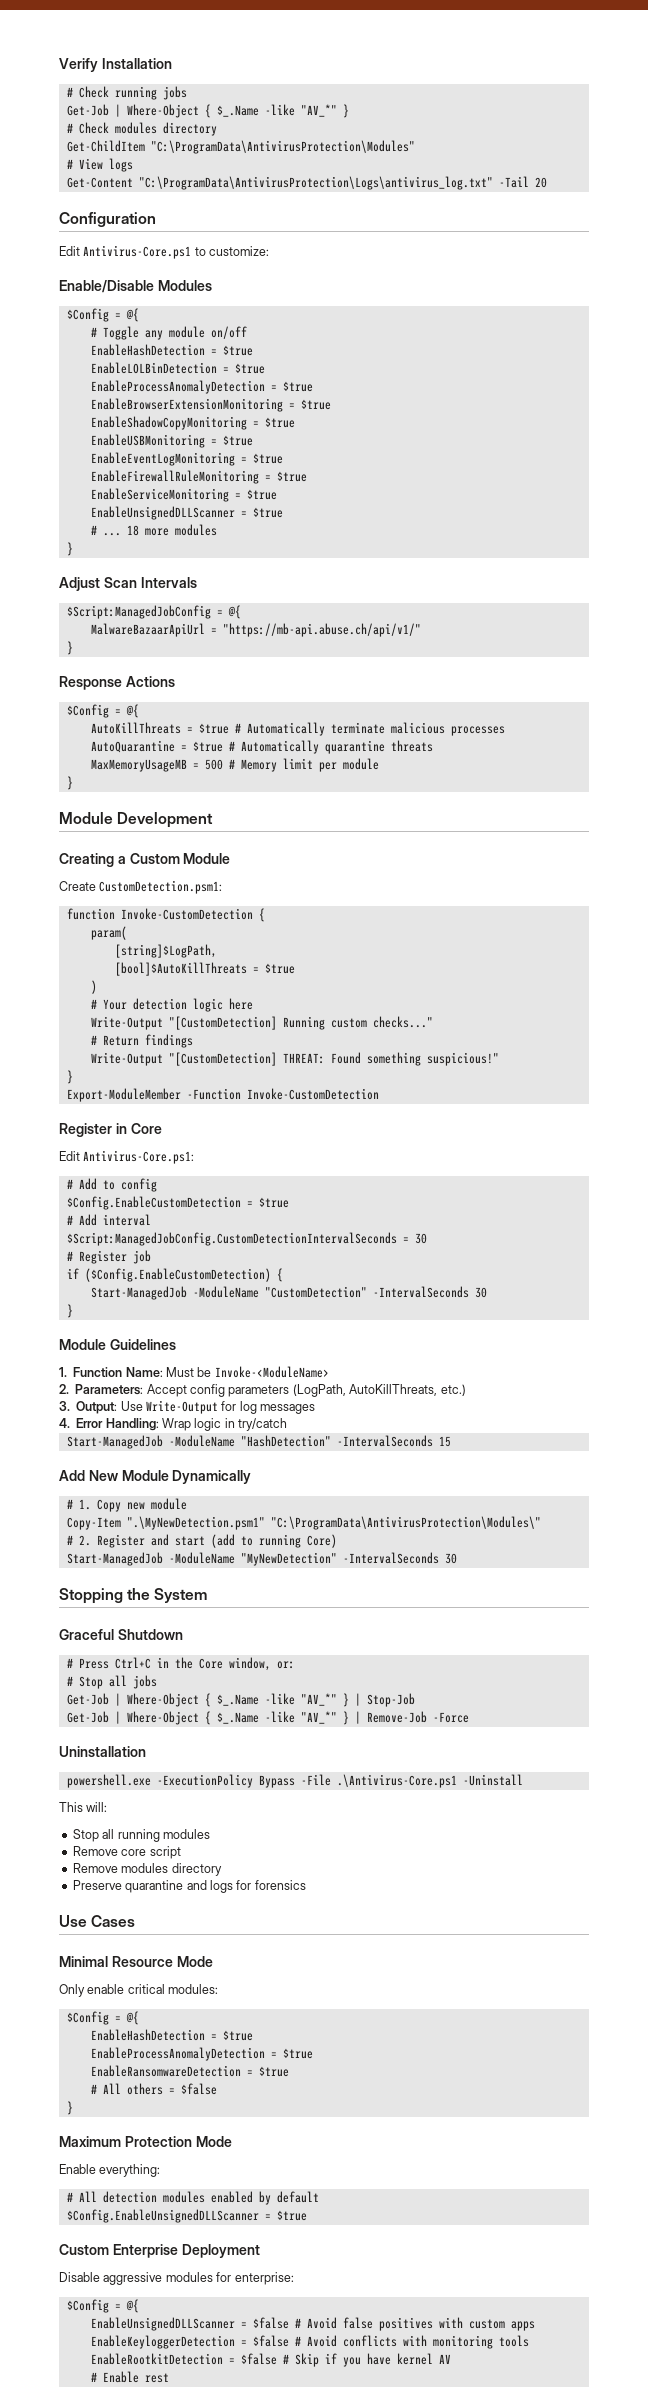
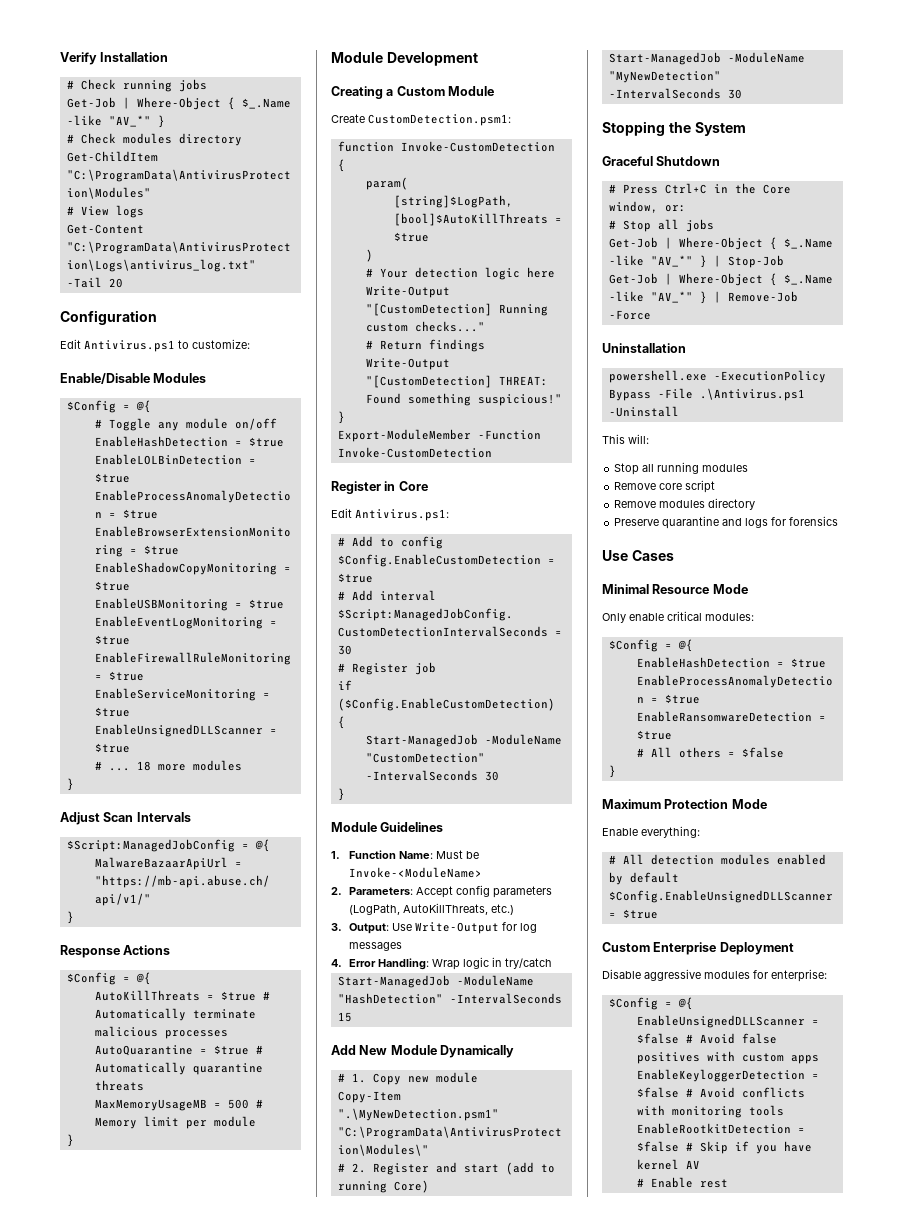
- Edit Antivirus-Core.ps1 to customize:
+ Edit Antivirus.ps1 to customize:
- Edit Antivirus-Core.ps1:
+ Edit Antivirus.ps1:
- powershell.exe -ExecutionPolicy Bypass -File .\Antivirus-Core.ps1 -Uninstall
+ powershell.exe -ExecutionPolicy Bypass -File .\Antivirus.ps1 -Uninstall

